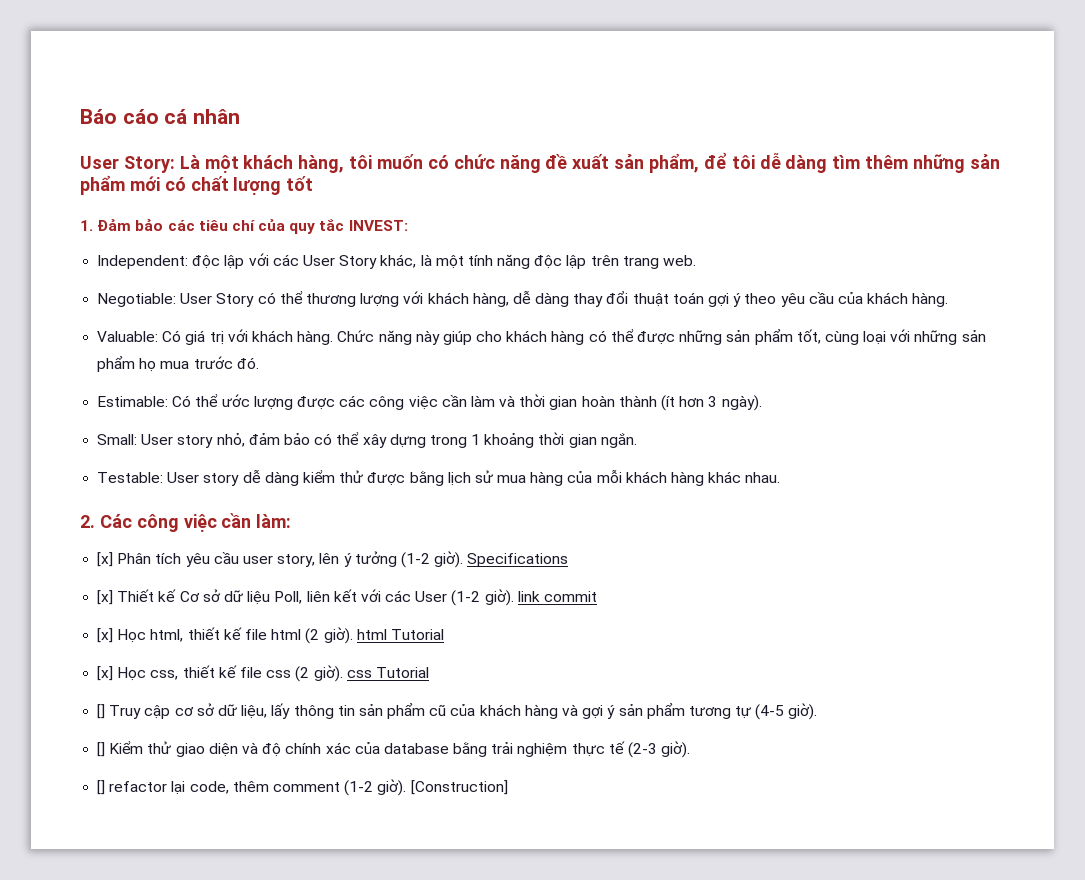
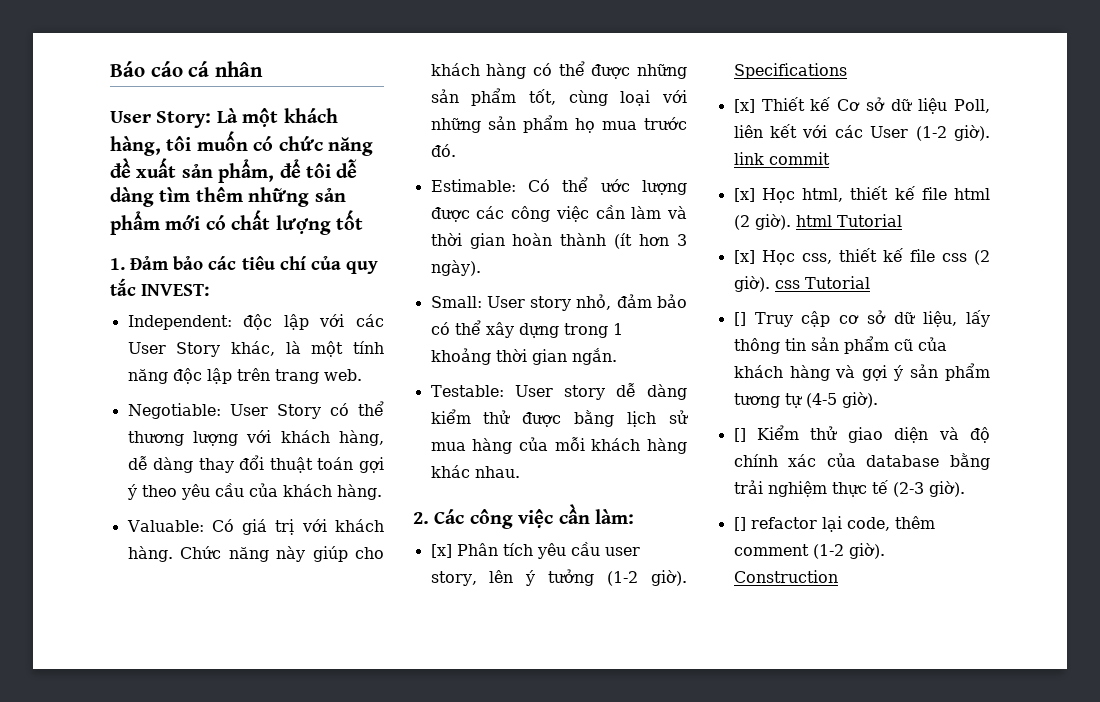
- [Construction]
+ Construction

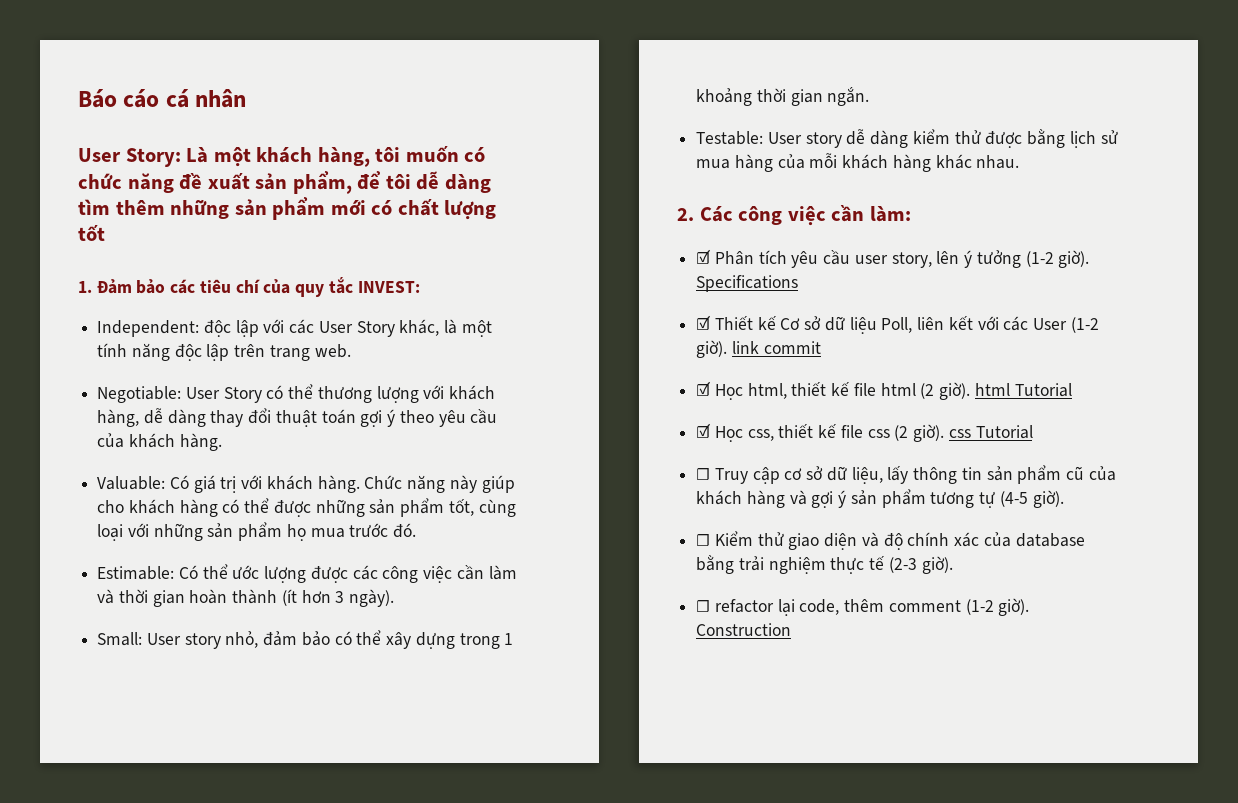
- [x] Phân tích yêu cầu user story, lên ý tưởng (1-2 giờ).
+ ☑ Phân tích yêu cầu user story, lên ý tưởng (1-2 giờ).
- [x] Thiết kế Cơ sở dữ liệu Poll, liên kết với các User (1-2 giờ). link commit
+ ☑ Thiết kế Cơ sở dữ liệu Poll, liên kết với các User (1-2 giờ). link commit
- [x] Học html, thiết kế file html (2 giờ). html Tutorial
+ ☑ Học html, thiết kế file html (2 giờ). html Tutorial
- [x] Học css, thiết kế file css (2 giờ). css Tutorial
+ ☑ Học css, thiết kế file css (2 giờ). css Tutorial
- [] Truy cập cơ sở dữ liệu, lấy thông tin sản phẩm cũ của khách hàng và gợi ý sản phẩm tương tự (4-5 giờ).
+ ☐ Truy cập cơ sở dữ liệu, lấy thông tin sản phẩm cũ của khách hàng và gợi ý sản phẩm tương tự (4-5 giờ).
- [] Kiểm thử giao diện và độ chính xác của database bằng trải nghiệm thực tế (2-3 giờ).
+ ☐ Kiểm thử giao diện và độ chính xác của database bằng trải nghiệm thực tế (2-3 giờ).
- [] refactor lại code, thêm comment (1-2 giờ).
+ ☐ refactor lại code, thêm comment (1-2 giờ).

